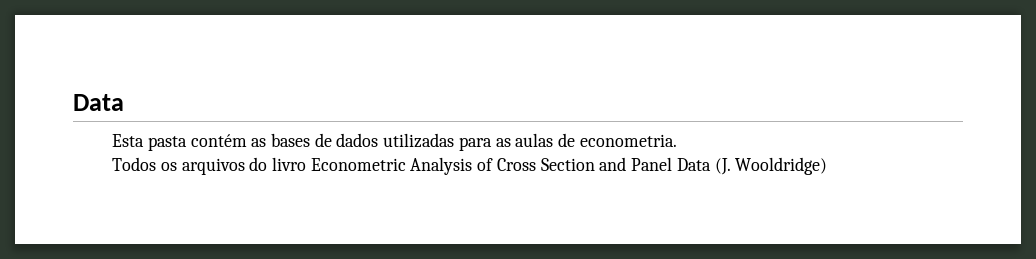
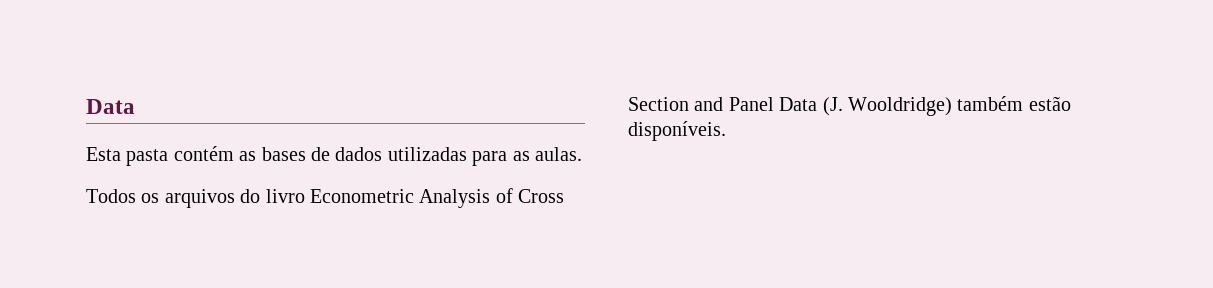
- Esta pasta contém as bases de dados utilizadas para as aulas de econometria.
+ Esta pasta contém as bases de dados utilizadas para as aulas.
- Todos os arquivos do livro Econometric Analysis of Cross Section and Panel Data (J. Wooldridge)
+ Todos os arquivos do livro Econometric Analysis of Cross Section and Panel Data (J. Wooldridge) também estão disponíveis.

